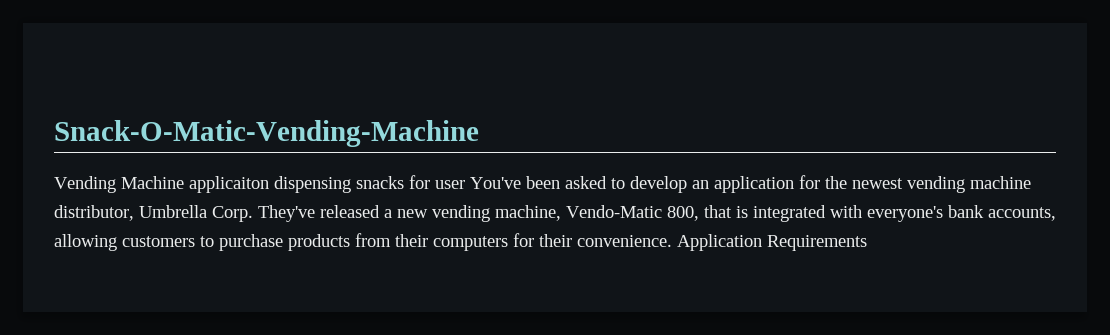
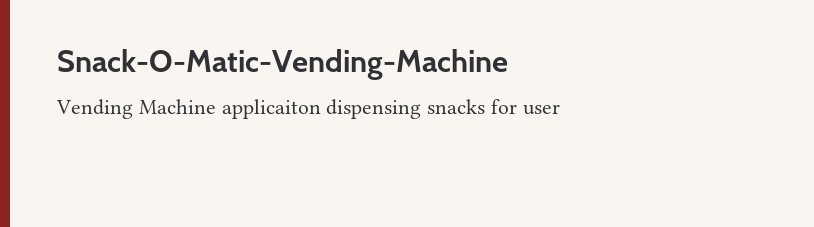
- Vending Machine applicaiton dispensing snacks for user You've been asked to develop an application for the newest vending machine distributor, Umbrella Corp. They've released a new vending machine, Vendo-Matic 800, that is integrated with everyone's bank accounts, allowing customers to purchase products from their computers for their convenience. Application Requirements
+ Vending Machine applicaiton dispensing snacks for user

